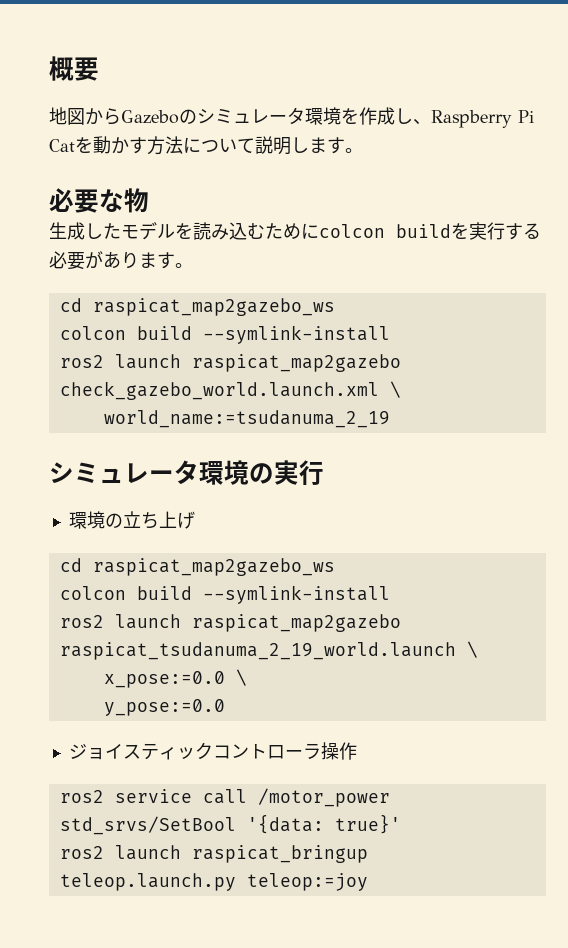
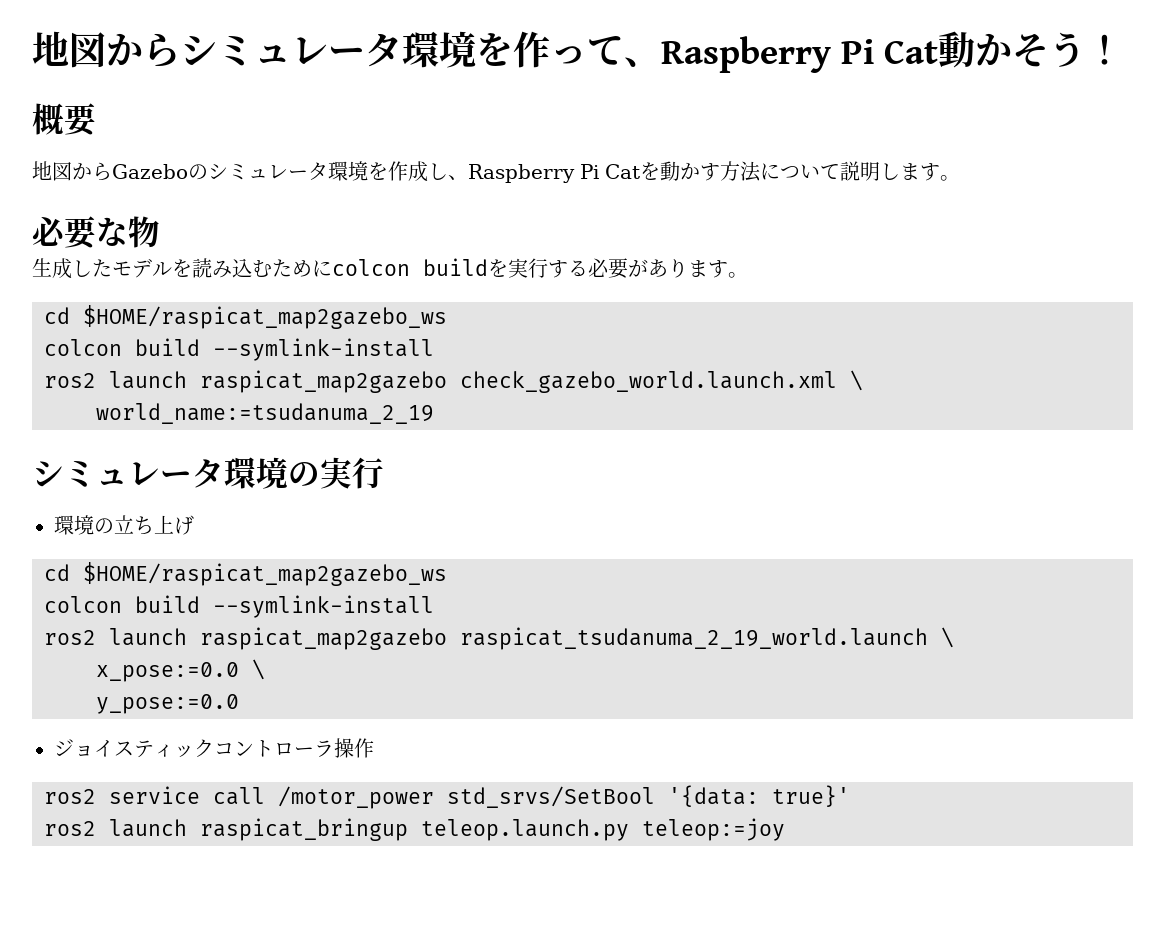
+ 地図からシミュレータ環境を作って、Raspberry Pi Cat動かそう！
  生成したモデルを読み込むためにcolcon buildを実行する必要があります。
- cd raspicat_map2gazebo_ws
+ cd $HOME/raspicat_map2gazebo_ws
  環境の立ち上げ
- cd raspicat_map2gazebo_ws
+ cd $HOME/raspicat_map2gazebo_ws

